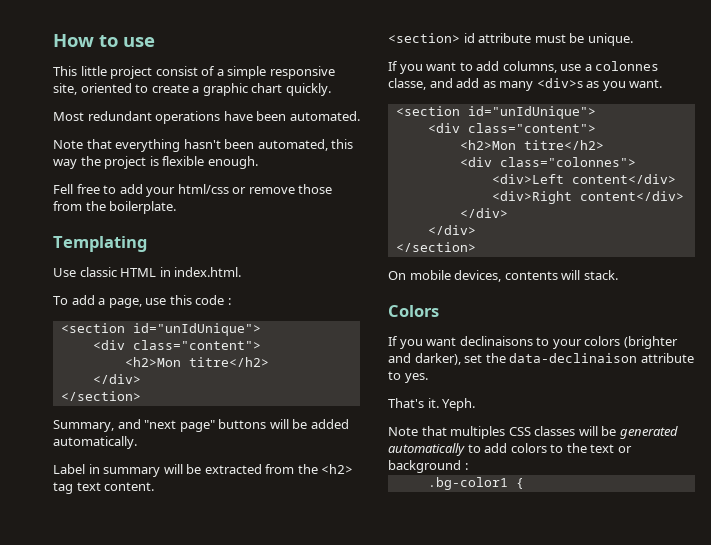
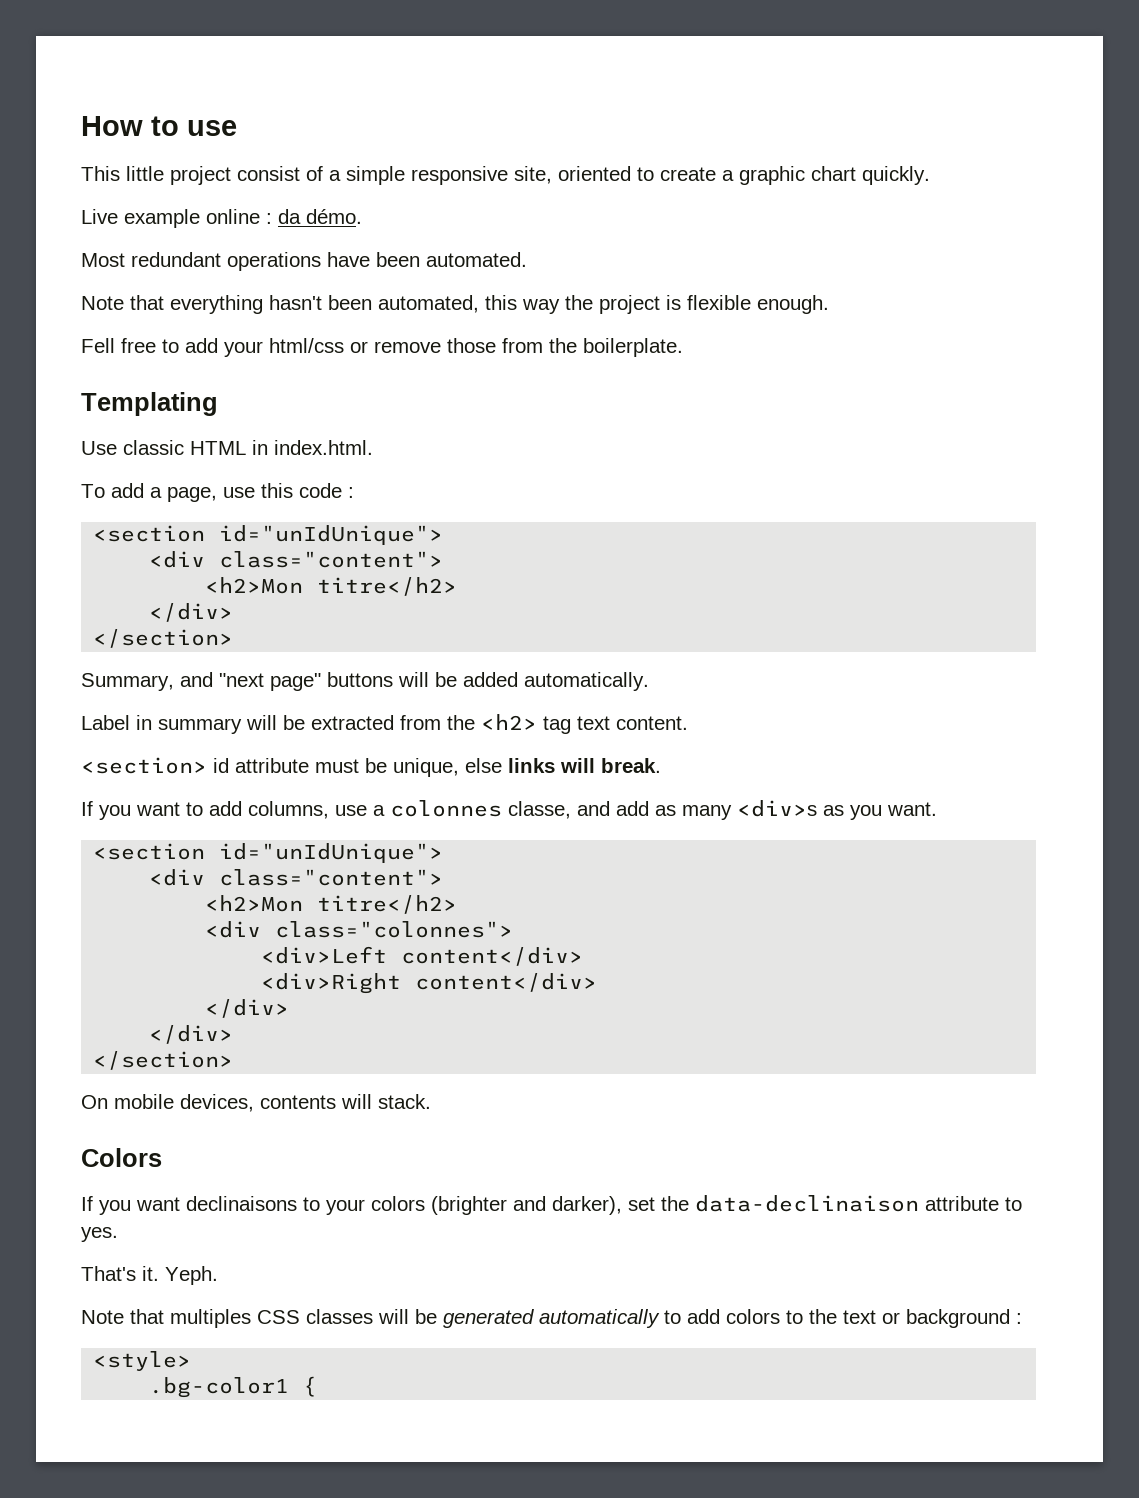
+ Live example online : da démo.
- <section> id attribute must be unique.
+ <section> id attribute must be unique, else links will break.
+ <style>

